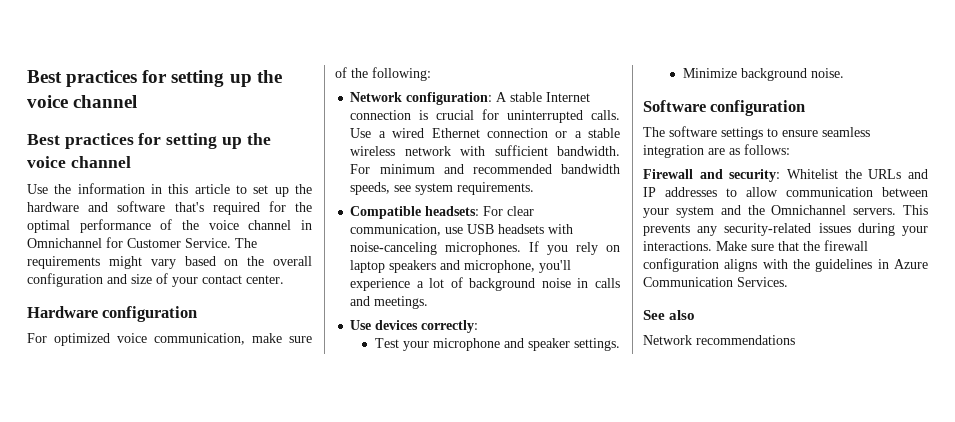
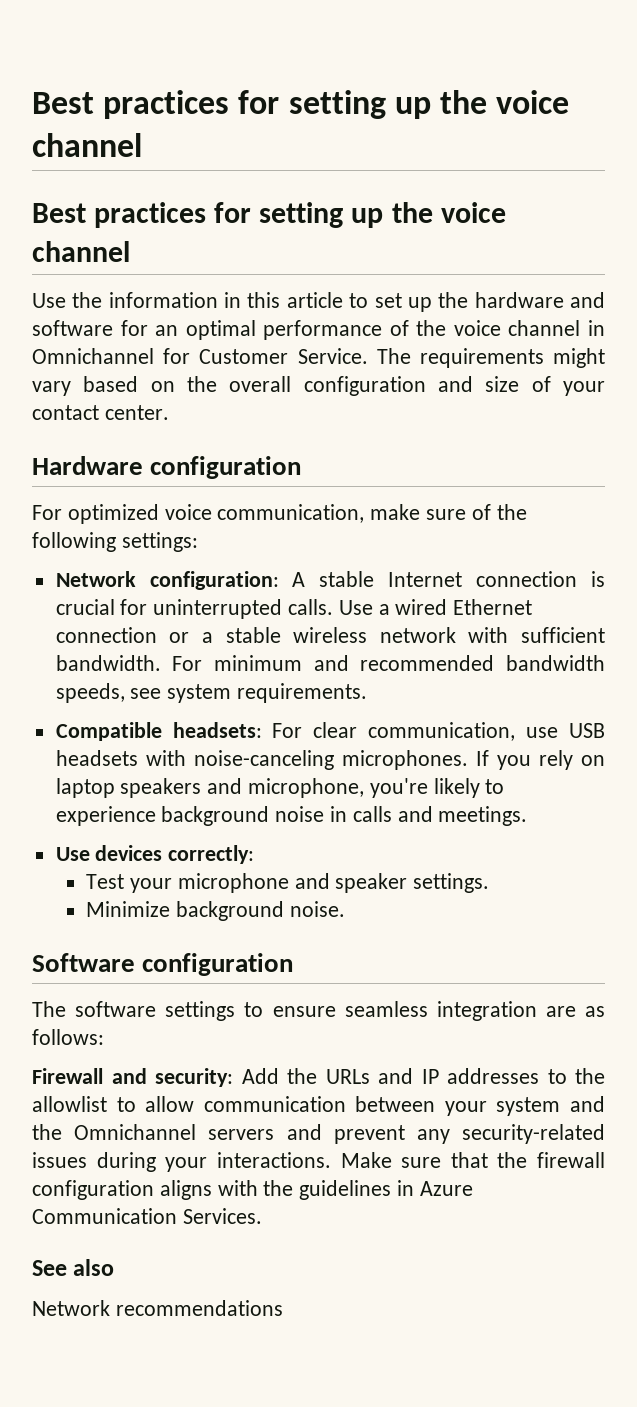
- Use the information in this article to set up the hardware and software that's required for the optimal performance of the voice channel in Omnichannel for Customer Service.
+ Use the information in this article to set up the hardware and software for an optimal performance of the voice channel in Omnichannel for Customer Service.
- For optimized voice communication, make sure of the following:
+ For optimized voice communication, make sure of the following settings:
- If you rely on laptop speakers and microphone, you'll experience a lot of background noise in calls and meetings.
+ If you rely on laptop speakers and microphone, you're likely to experience background noise in calls and meetings.
- Firewall and security: Whitelist the URLs and IP addresses to allow communication between your system and the Omnichannel servers. This prevents any security-related issues during your interactions.
+ Firewall and security: Add the URLs and IP addresses to the allowlist to allow communication between your system and the Omnichannel servers and prevent any security-related issues during your interactions.

